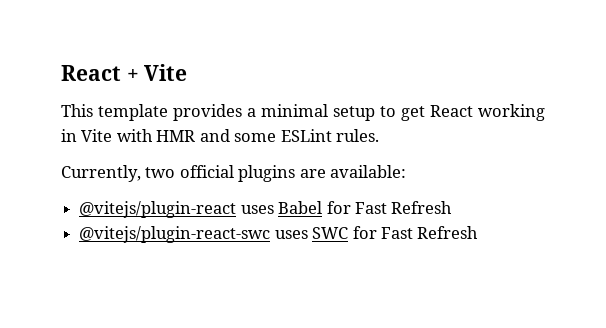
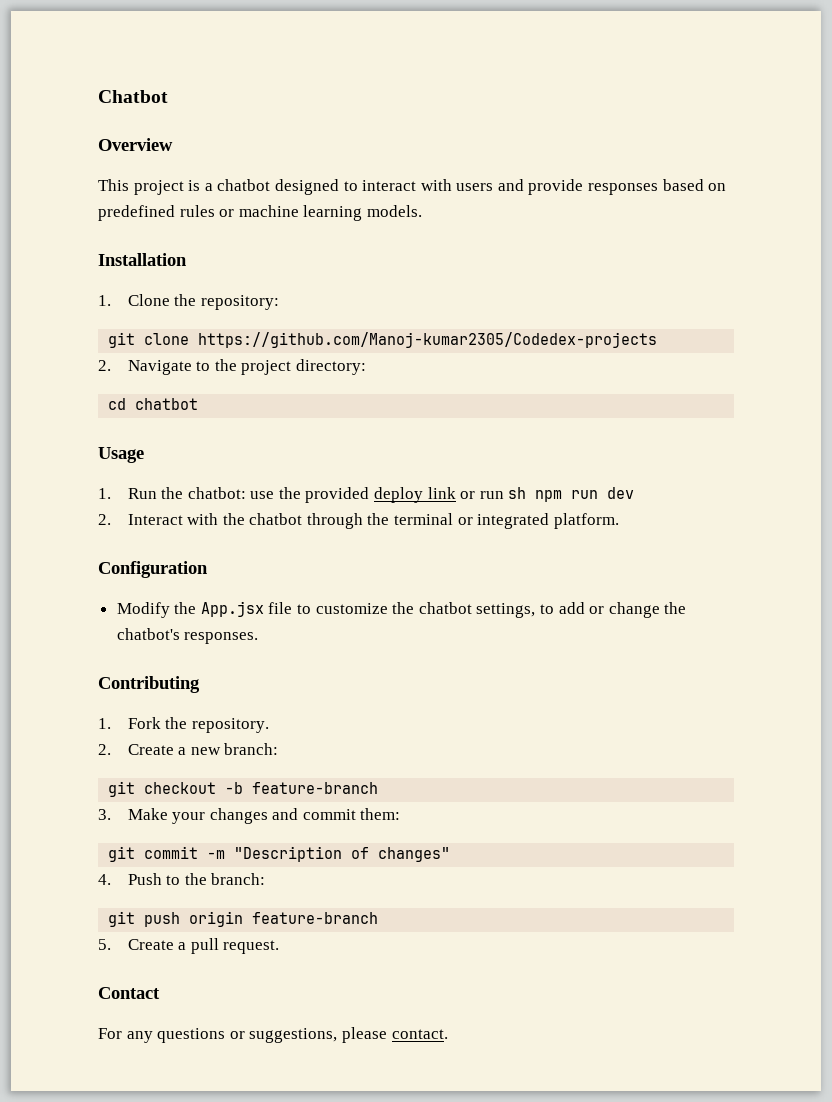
- React + Vite
- This template provides a minimal setup to get React working in Vite with HMR and some ESLint rules.
- Currently, two official plugins are available:
- @vitejs/plugin-react uses Babel for Fast Refresh
- @vitejs/plugin-react-swc uses SWC for Fast Refresh
+ Chatbot
+ Overview
+ This project is a chatbot designed to interact with users and provide responses based on predefined rules or machine learning models.
+ Installation
+ 1. Clone the repository:
+ git clone https://github.com/Manoj-kumar2305/Codedex-projects
+ 2. Navigate to the project directory:
+ cd chatbot
+ Usage
+ 1. Run the chatbot: use the provided deploy link or run sh npm run dev
+ 2. Interact with the chatbot through the terminal or integrated platform.
+ Configuration
+ Modify the App.jsx file to customize the chatbot settings, to add or change the chatbot's responses.
+ Contributing
+ 1. Fork the repository.
+ 2. Create a new branch:
+ git checkout -b feature-branch
+ 3. Make your changes and commit them:
+ git commit -m "Description of changes"
+ 4. Push to the branch:
+ git push origin feature-branch
+ 5. Create a pull request.
+ Contact
+ For any questions or suggestions, please contact.

